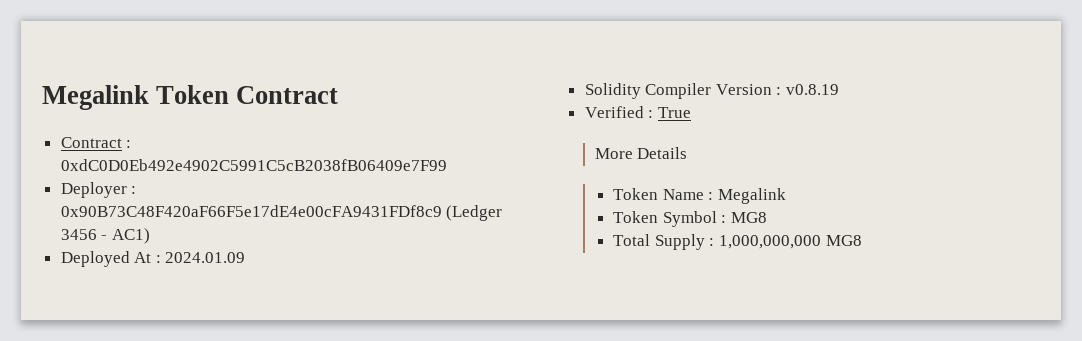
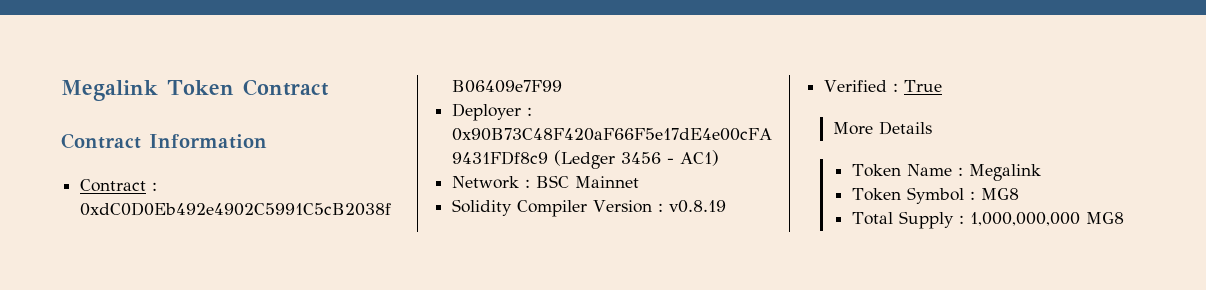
+ Contract Information
- Deployed At : 2024.01.09
+ Network : BSC Mainnet

